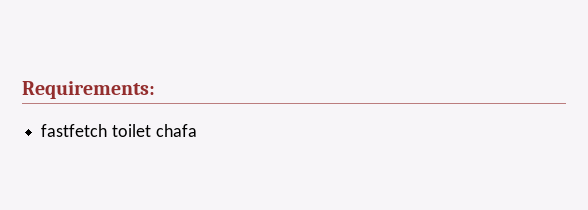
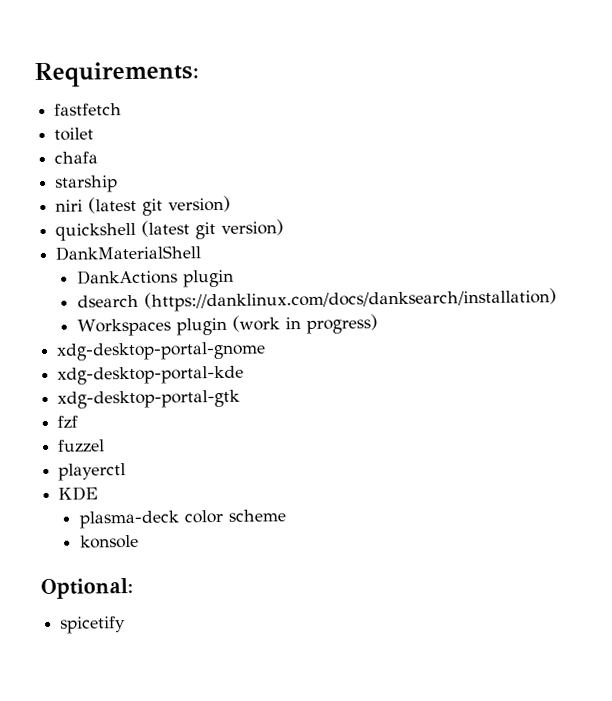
- fastfetch toilet chafa
+ fastfetch
+ toilet
+ chafa
+ starship
+ niri (latest git version)
+ quickshell (latest git version)
+ DankMaterialShell
+ DankActions plugin
+ dsearch (https://danklinux.com/docs/danksearch/installation)
+ Workspaces plugin (work in progress)
+ xdg-desktop-portal-gnome
+ xdg-desktop-portal-kde
+ xdg-desktop-portal-gtk
+ fzf
+ fuzzel
+ playerctl
+ KDE
+ plasma-deck color scheme
+ konsole
+ Optional:
+ spicetify

